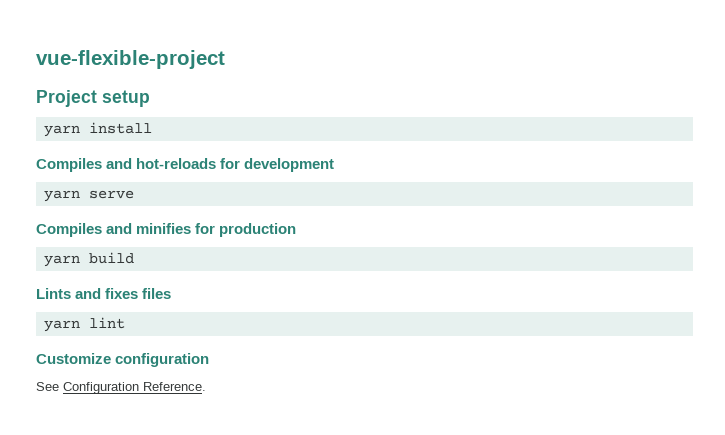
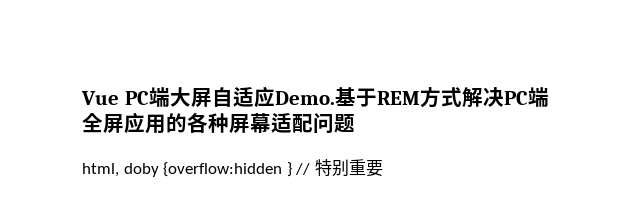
- vue-flexible-project
- Project setup
- yarn install
- Compiles and hot-reloads for development
- yarn serve
- Compiles and minifies for production
- yarn build
- Lints and fixes files
- yarn lint
- Customize configuration
- See Configuration Reference.
+ Vue PC端大屏自适应Demo.基于REM方式解决PC端全屏应用的各种屏幕适配问题
+ html, doby {overflow:hidden } // 特别重要

